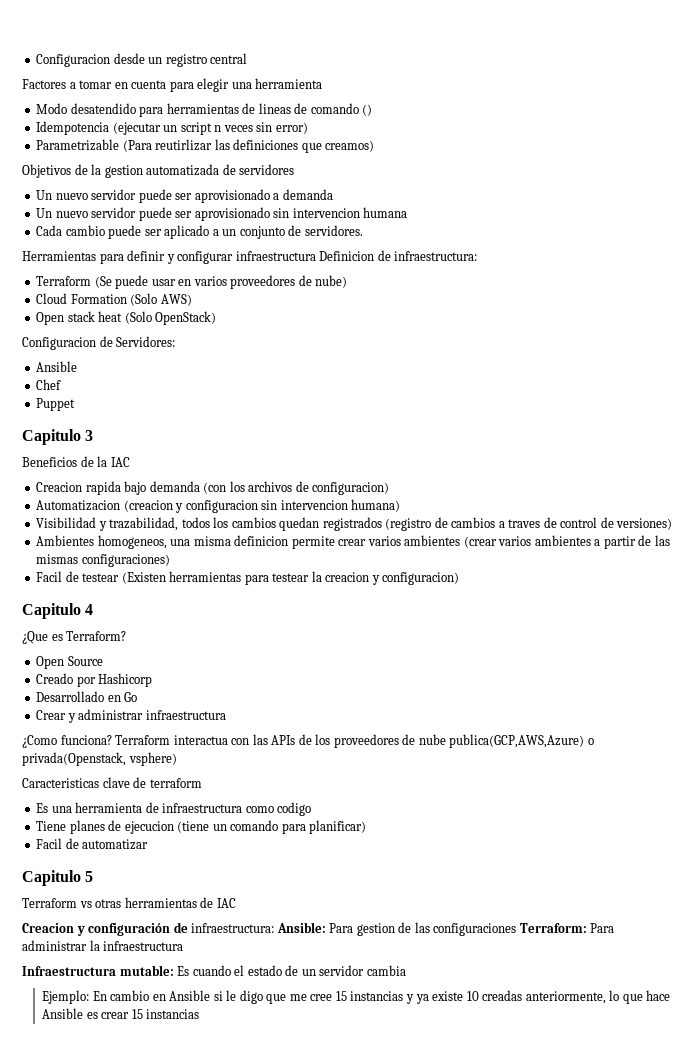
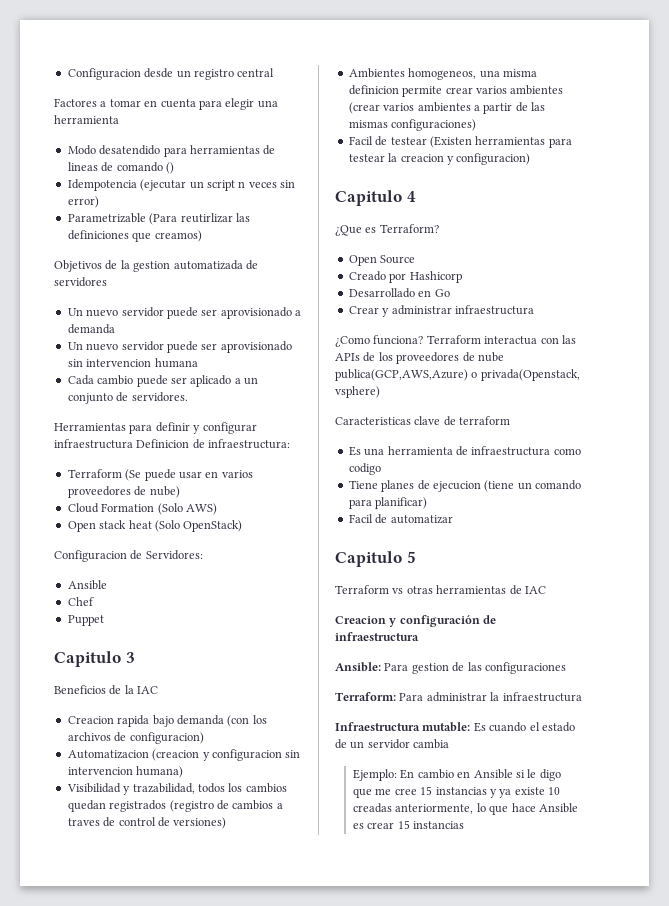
- Creacion y configuración de infraestructura: Ansible: Para gestion de las configuraciones Terraform: Para administrar la infraestructura
+ Creacion y configuración de infraestructura
+ Ansible: Para gestion de las configuraciones
+ Terraform: Para administrar la infraestructura

